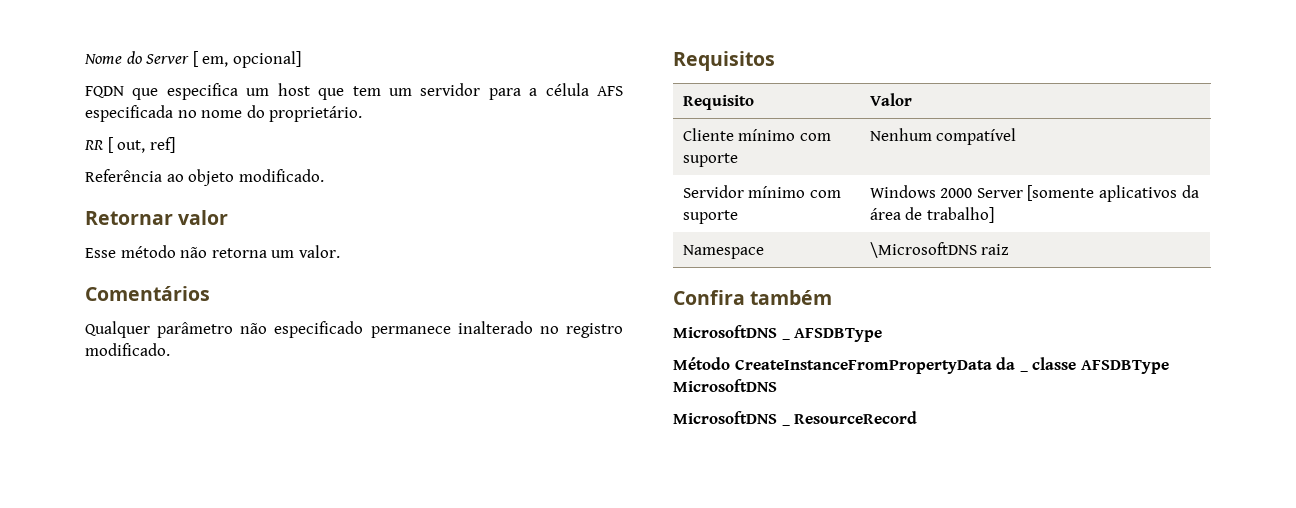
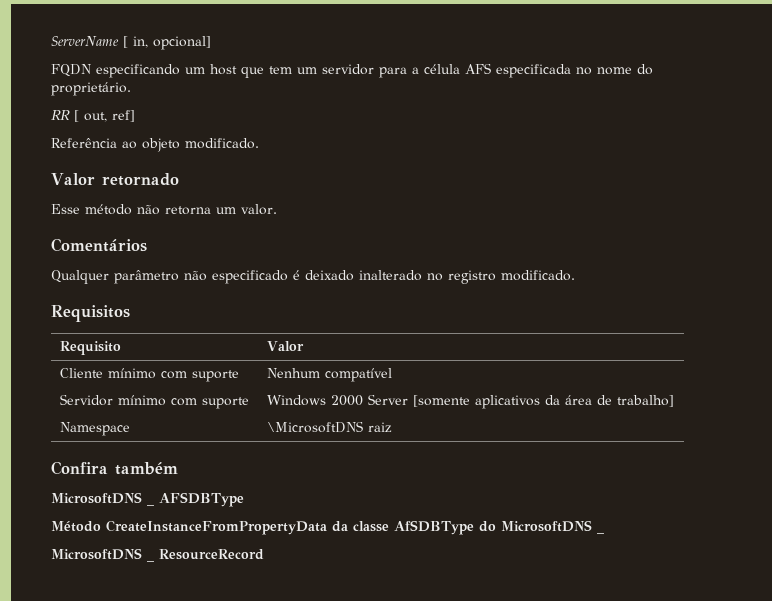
- Nome do Server [ em, opcional]
+ ServerName [ in, opcional]
- FQDN que especifica um host que tem um servidor para a célula AFS especificada no nome do proprietário.
+ FQDN especificando um host que tem um servidor para a célula AFS especificada no nome do proprietário.
- Retornar valor
+ Valor retornado
- Qualquer parâmetro não especificado permanece inalterado no registro modificado.
+ Qualquer parâmetro não especificado é deixado inalterado no registro modificado.
- Método CreateInstanceFromPropertyData da _ classe AFSDBType MicrosoftDNS
+ Método CreateInstanceFromPropertyData da classe AfSDBType do MicrosoftDNS _

